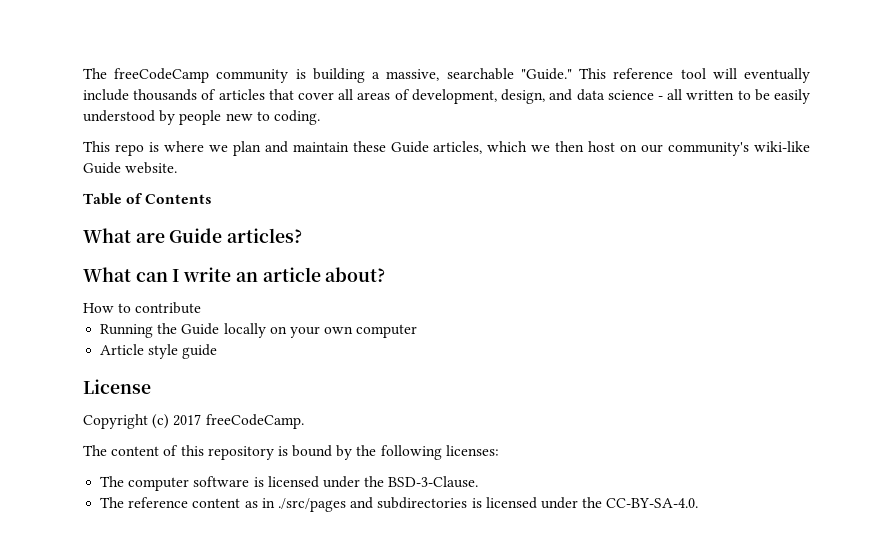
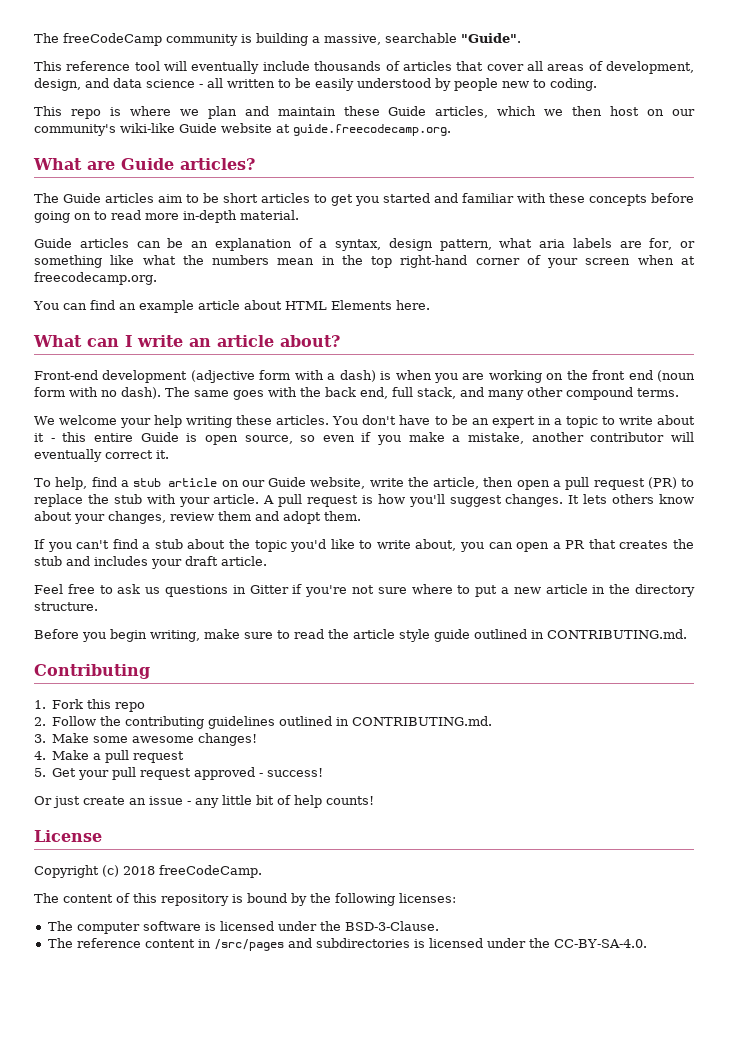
- The freeCodeCamp community is building a massive, searchable "Guide." This reference tool will eventually include thousands of articles that cover all areas of development, design, and data science - all written to be easily understood by people new to coding.
+ The freeCodeCamp community is building a massive, searchable "Guide".
+ This reference tool will eventually include thousands of articles that cover all areas of development, design, and data science - all written to be easily understood by people new to coding.
- This repo is where we plan and maintain these Guide articles, which we then host on our community's wiki-like Guide website.
- Table of Contents
+ This repo is where we plan and maintain these Guide articles, which we then host on our community's wiki-like Guide website at guide.freecodecamp.org.
+ The Guide articles aim to be short articles to get you started and familiar with these concepts before going on to read more in-depth material.
+ Guide articles can be an explanation of a syntax, design pattern, what aria labels are for, or something like what the numbers mean in the top right-hand corner of your screen when at freecodecamp.org.
+ You can find an example article about HTML Elements here.
- How to contribute
- Running the Guide locally on your own computer
- Article style guide
+ Front-end development (adjective form with a dash) is when you are working on the front end (noun form with no dash). The same goes with the back end, full stack, and many other compound terms.
+ We welcome your help writing these articles. You don't have to be an expert in a topic to write about it - this entire Guide is open source, so even if you make a mistake, another contributor will eventually correct it.
+ To help, find a stub article on our Guide website, write the article, then open a pull request (PR) to replace the stub with your article. A pull request is how you'll suggest changes. It lets others know about your changes, review them and adopt them.
+ If you can't find a stub about the topic you'd like to write about, you can open a PR that creates the stub and includes your draft article.
+ Feel free to ask us questions in Gitter if you're not sure where to put a new article in the directory structure.
+ Before you begin writing, make sure to read the article style guide outlined in CONTRIBUTING.md.
+ Contributing
+ 1. Fork this repo
+ 2. Follow the contributing guidelines outlined in CONTRIBUTING.md.
+ 3. Make some awesome changes!
+ 4. Make a pull request
+ 5. Get your pull request approved - success!
+ Or just create an issue - any little bit of help counts!
- Copyright (c) 2017 freeCodeCamp.
+ Copyright (c) 2018 freeCodeCamp.
- The reference content as in ./src/pages and subdirectories is licensed under the CC-BY-SA-4.0.
+ The reference content in /src/pages and subdirectories is licensed under the CC-BY-SA-4.0.

